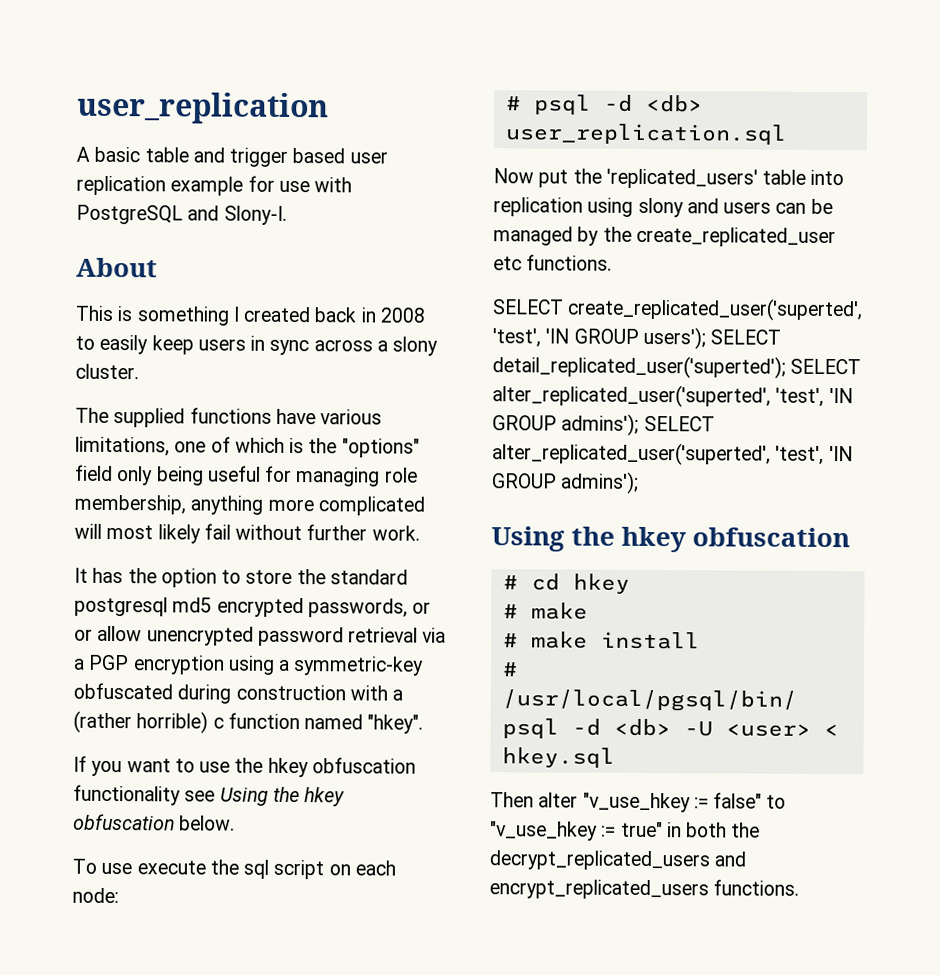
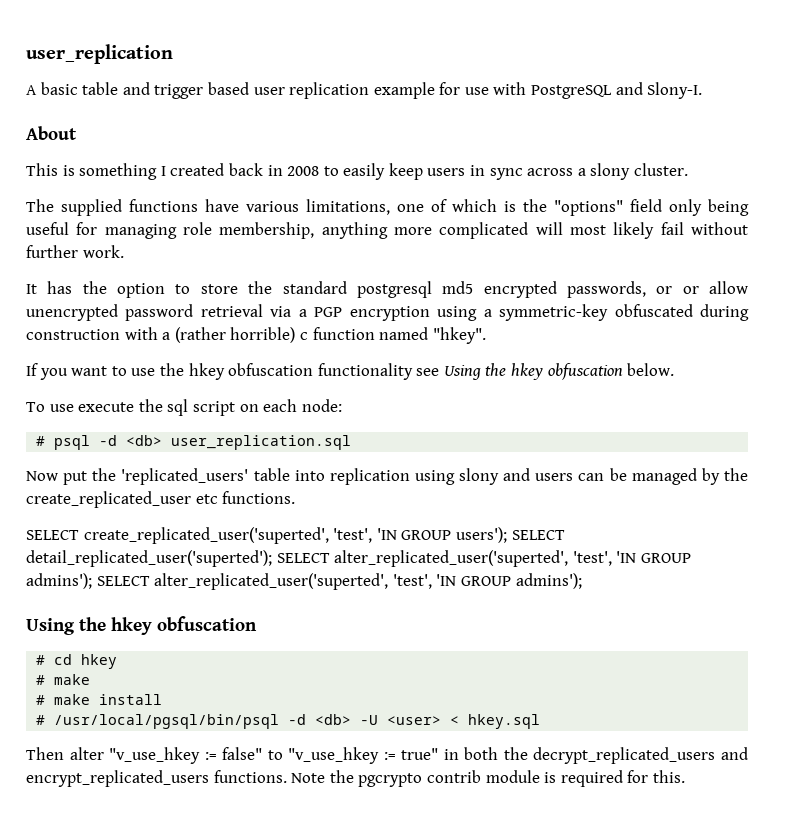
+ Note the pgcrypto contrib module is required for this.

